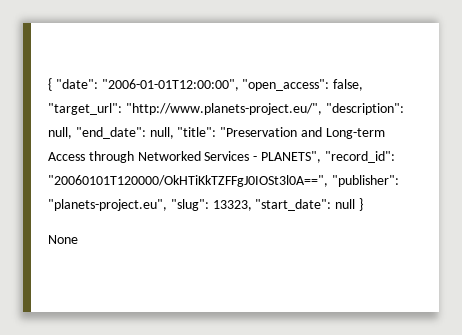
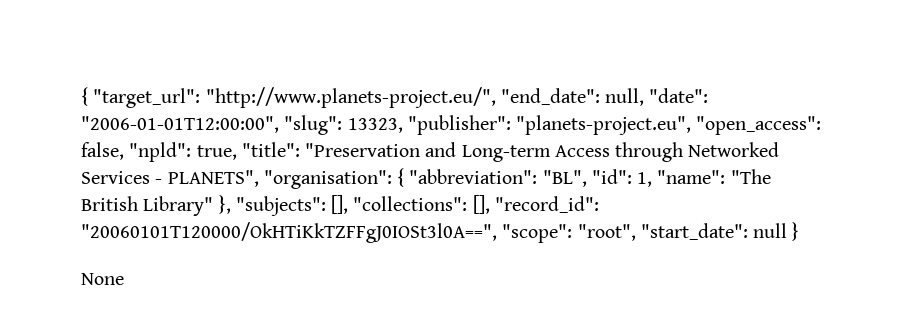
- { "date": "2006-01-01T12:00:00", "open_access": false, "target_url": "http://www.planets-project.eu/", "description": null, "end_date": null, "title": "Preservation and Long-term Access through Networked Services - PLANETS", "record_id": "20060101T120000/OkHTiKkTZFFgJ0IOSt3l0A==", "publisher": "planets-project.eu", "slug": 13323, "start_date": null }
+ { "target_url": "http://www.planets-project.eu/", "end_date": null, "date": "2006-01-01T12:00:00", "slug": 13323, "publisher": "planets-project.eu", "open_access": false, "npld": true, "title": "Preservation and Long-term Access through Networked Services - PLANETS", "organisation": { "abbreviation": "BL", "id": 1, "name": "The British Library" }, "subjects": [], "collections": [], "record_id": "20060101T120000/OkHTiKkTZFFgJ0IOSt3l0A==", "scope": "root", "start_date": null }

